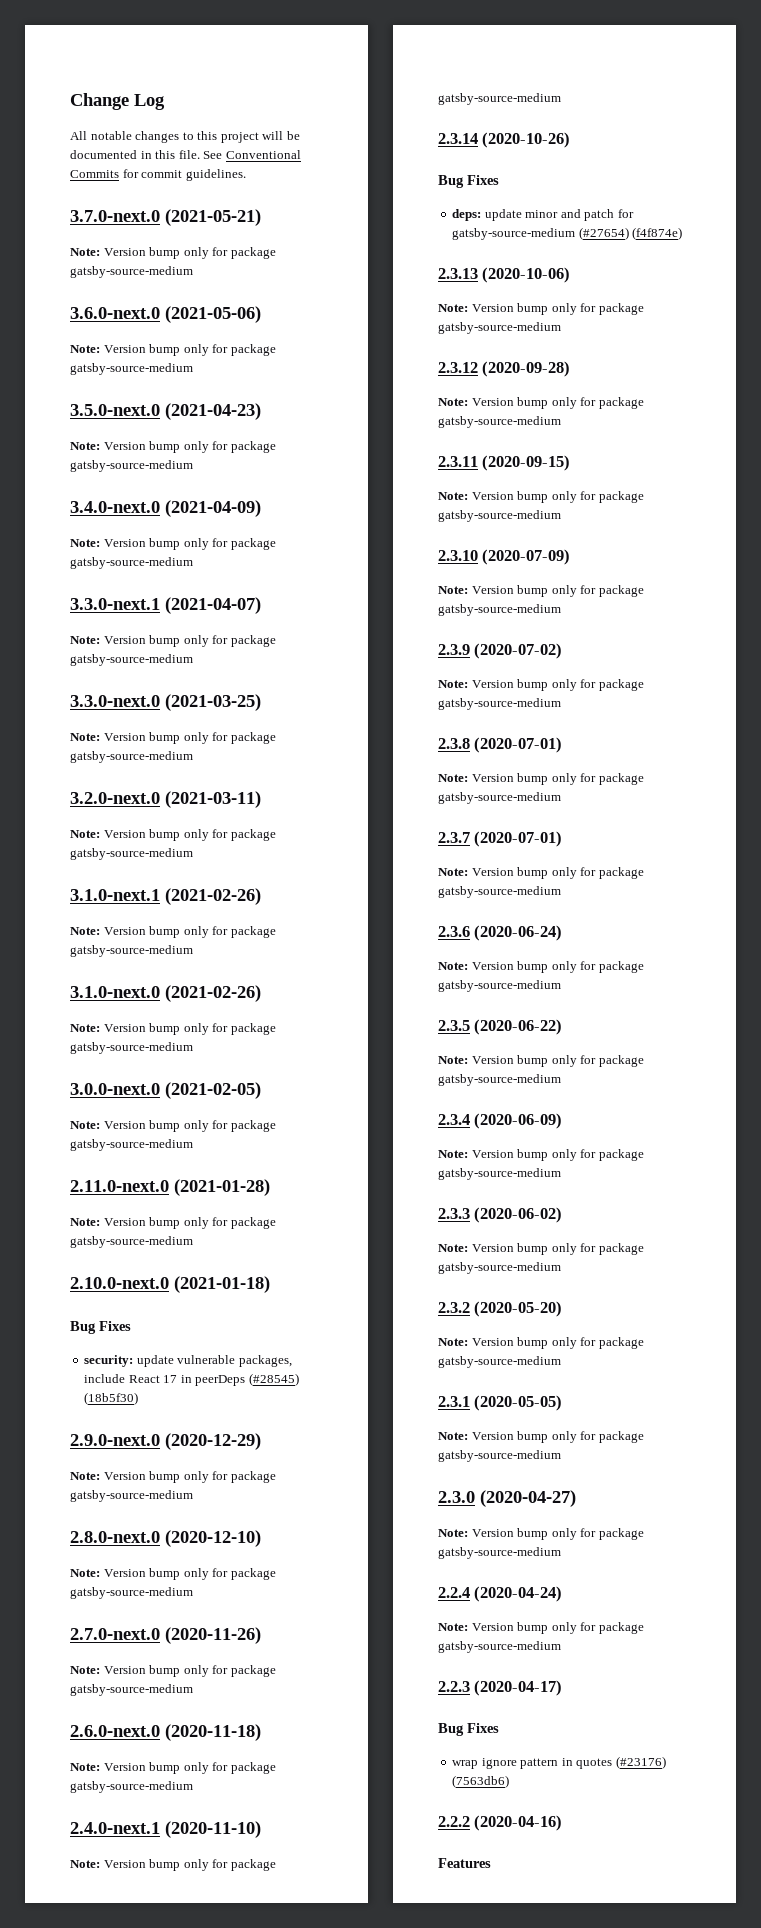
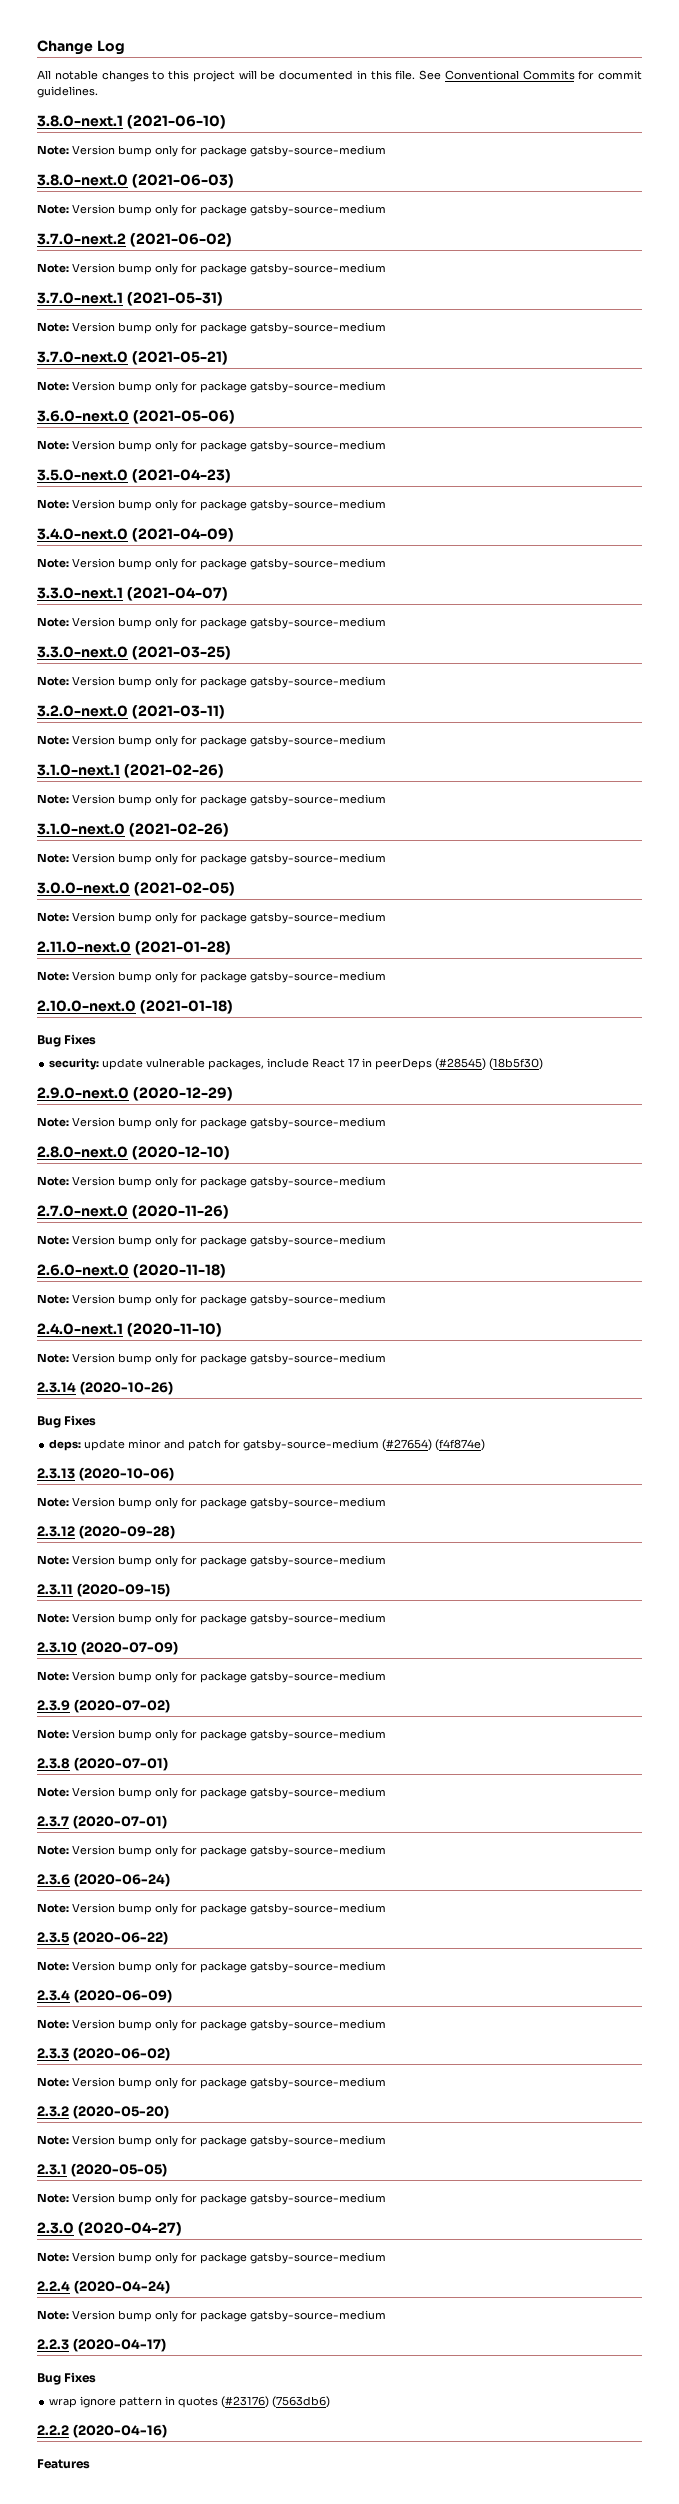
+ 3.8.0-next.1 (2021-06-10)
+ Note: Version bump only for package gatsby-source-medium
+ 3.8.0-next.0 (2021-06-03)
+ Note: Version bump only for package gatsby-source-medium
+ 3.7.0-next.2 (2021-06-02)
+ Note: Version bump only for package gatsby-source-medium
+ 3.7.0-next.1 (2021-05-31)
+ Note: Version bump only for package gatsby-source-medium

